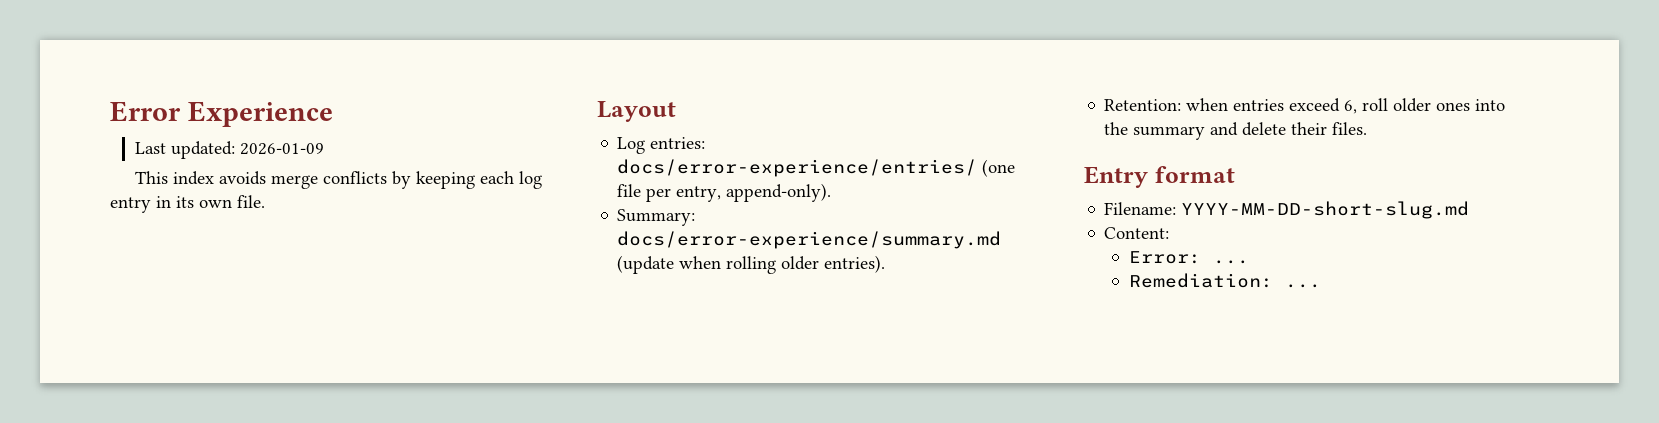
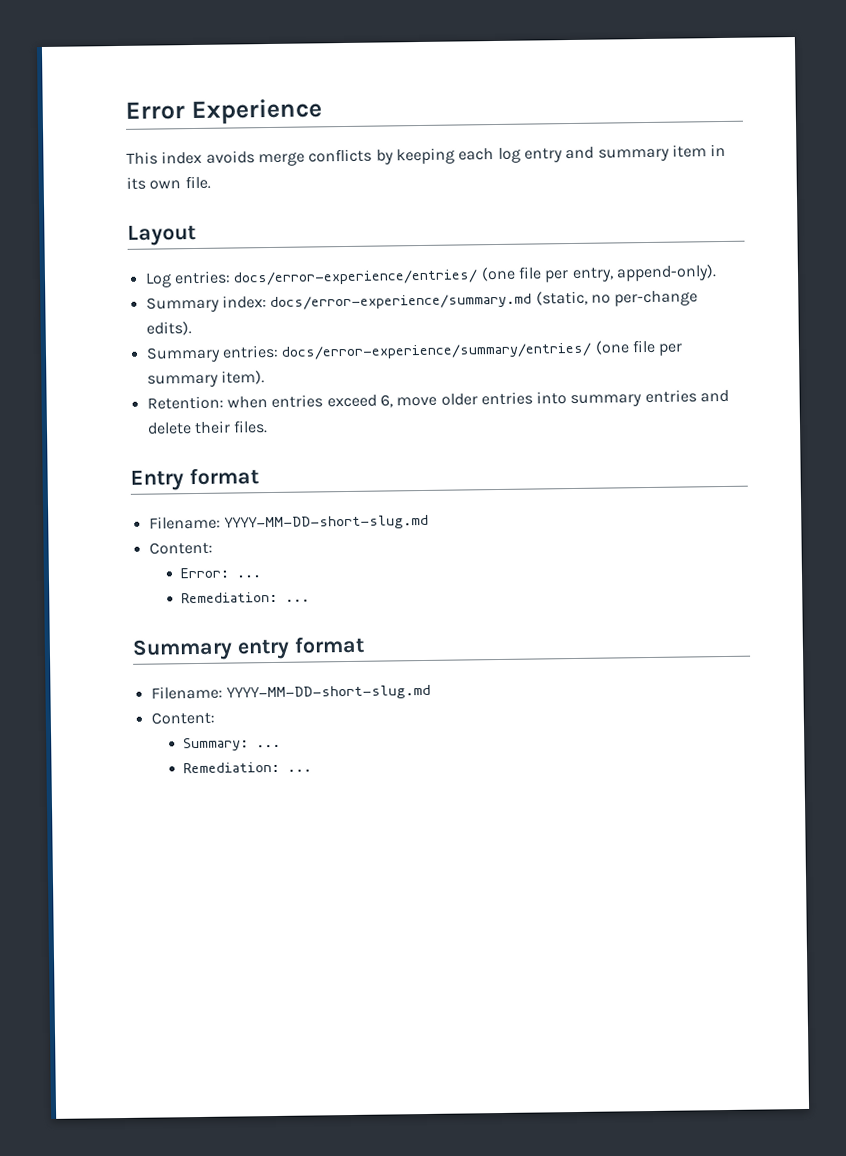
- Last updated: 2026-01-09
- This index avoids merge conflicts by keeping each log entry in its own file.
+ This index avoids merge conflicts by keeping each log entry and summary item in its own file.
- Summary: docs/error-experience/summary.md (update when rolling older entries).
+ Summary index: docs/error-experience/summary.md (static, no per-change edits).
+ Summary entries: docs/error-experience/summary/entries/ (one file per summary item).
- Retention: when entries exceed 6, roll older ones into the summary and delete their files.
+ Retention: when entries exceed 6, move older entries into summary entries and delete their files.
+ Summary entry format
+ Filename: YYYY-MM-DD-short-slug.md
+ Content:
+ Summary: ...
+ Remediation: ...

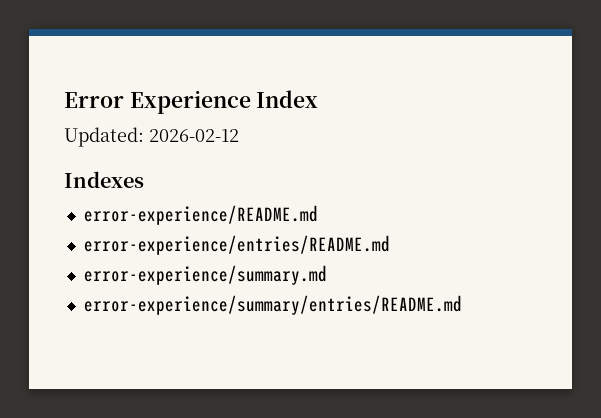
- Error Experience
- This index avoids merge conflicts by keeping each log entry and summary item in its own file.
- Layout
- Log entries: docs/error-experience/entries/ (one file per entry, append-only).
- Summary index: docs/error-experience/summary.md (static, no per-change edits).
- Summary entries: docs/error-experience/summary/entries/ (one file per summary item).
- Retention: when entries exceed 6, move older entries into summary entries and delete their files.
- Entry format
- Filename: YYYY-MM-DD-short-slug.md
- Content:
- Error: ...
- Remediation: ...
- Summary entry format
- Filename: YYYY-MM-DD-short-slug.md
- Content:
- Summary: ...
- Remediation: ...
+ Error Experience Index
+ Updated: 2026-02-12
+ Indexes
+ error-experience/README.md
+ error-experience/entries/README.md
+ error-experience/summary.md
+ error-experience/summary/entries/README.md

